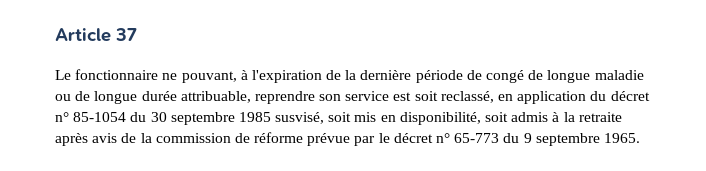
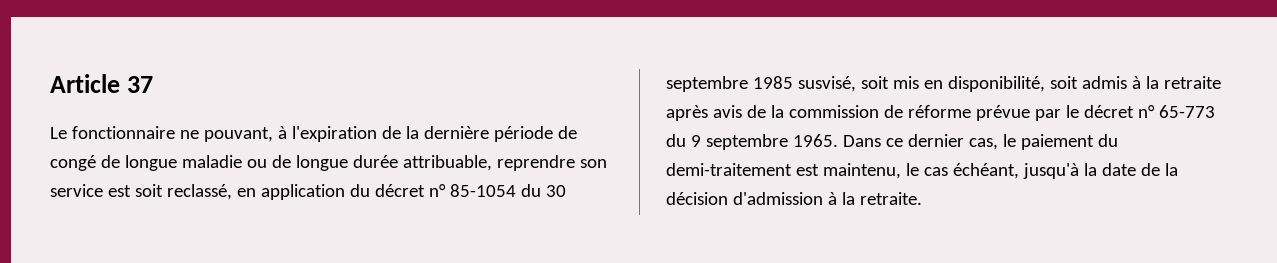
+ Dans ce dernier cas, le paiement du demi-traitement est maintenu, le cas échéant, jusqu'à la date de la décision d'admission à la retraite.

